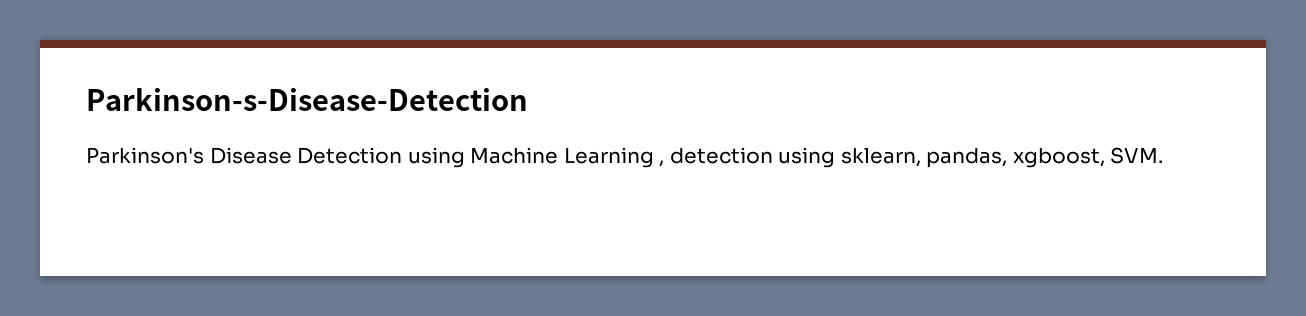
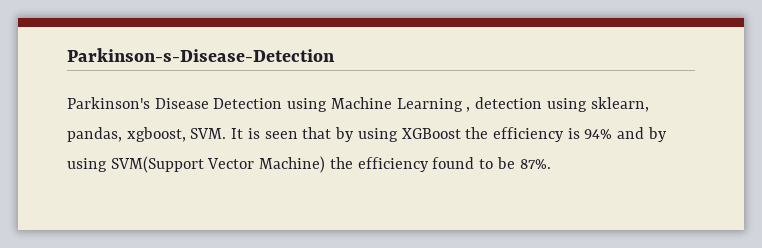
- Parkinson's Disease Detection using Machine Learning , detection using sklearn, pandas, xgboost, SVM.
+ Parkinson's Disease Detection using Machine Learning , detection using sklearn, pandas, xgboost, SVM. It is seen that by using XGBoost the efficiency is 94% and by using SVM(Support Vector Machine) the efficiency found to be 87%.

